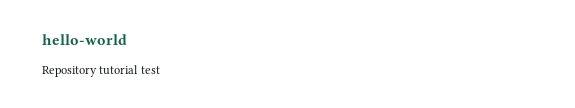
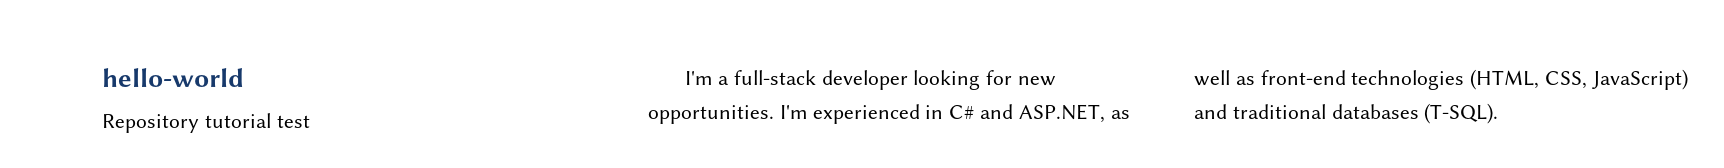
+ I'm a full-stack developer looking for new opportunities. I'm experienced in C# and ASP.NET, as well as front-end technologies (HTML, CSS, JavaScript) and traditional databases (T-SQL).

